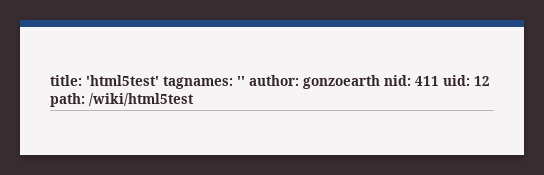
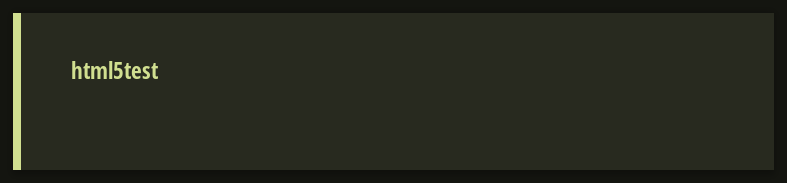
- title: 'html5test' tagnames: '' author: gonzoearth nid: 411 uid: 12 path: /wiki/html5test
+ html5test

